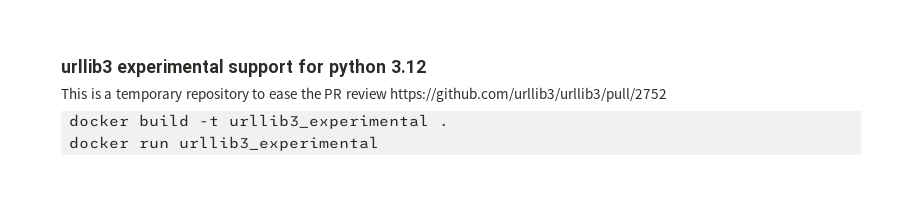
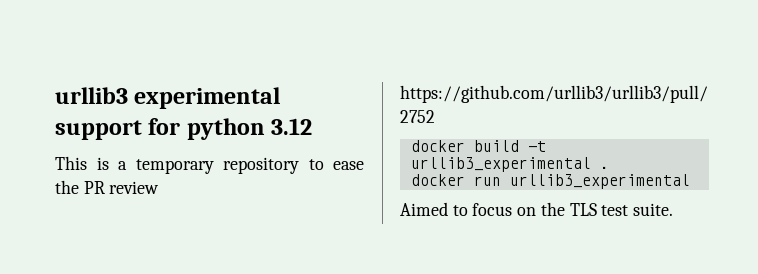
+ Aimed to focus on the TLS test suite.

